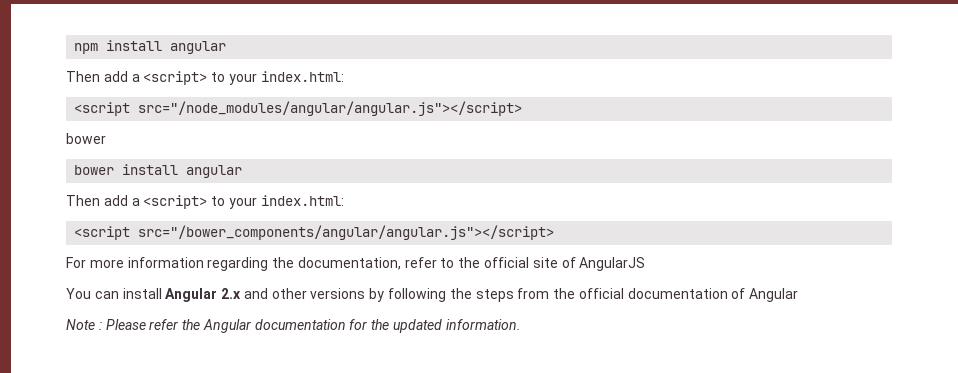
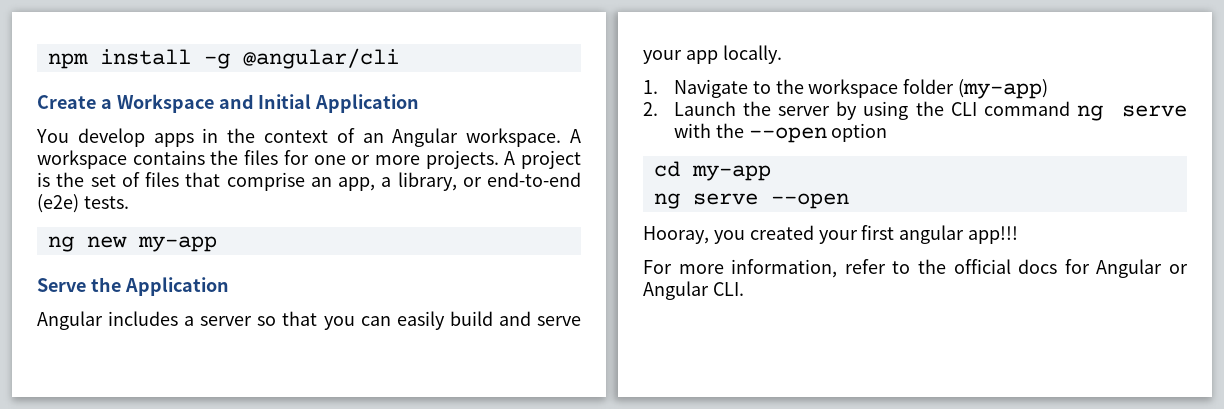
- npm install angular
- Then add a <script> to your index.html:
- <script src="/node_modules/angular/angular.js"></script>
- bower
- bower install angular
- Then add a <script> to your index.html:
- <script src="/bower_components/angular/angular.js"></script>
- For more information regarding the documentation, refer to the official site of AngularJS
- You can install Angular 2.x and other versions by following the steps from the official documentation of Angular
- Note : Please refer the Angular documentation for the updated information.
+ npm install -g @angular/cli
+ Create a Workspace and Initial Application
+ You develop apps in the context of an Angular workspace. A workspace contains the files for one or more projects. A project is the set of files that comprise an app, a library, or end-to-end (e2e) tests.
+ ng new my-app
+ Serve the Application
+ Angular includes a server so that you can easily build and serve your app locally.
+ 1. Navigate to the workspace folder (my-app)
+ 2. Launch the server by using the CLI command ng serve with the --open option
+ cd my-app
+ ng serve --open
+ Hooray, you created your first angular app!!!
+ For more information, refer to the official docs for Angular or Angular CLI.

